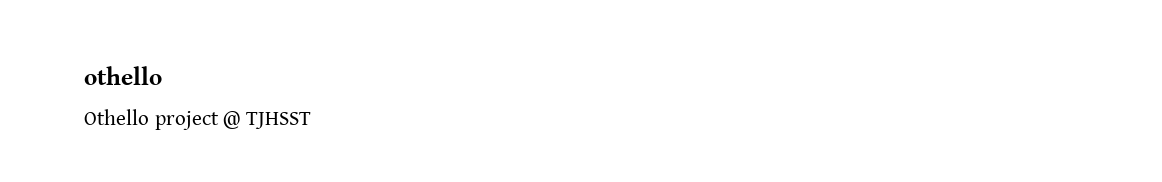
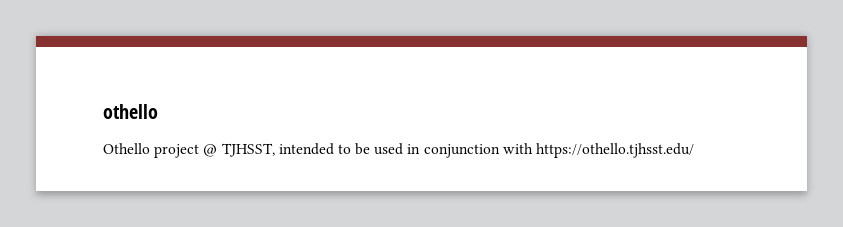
- Othello project @ TJHSST
+ Othello project @ TJHSST, intended to be used in conjunction with https://othello.tjhsst.edu/

